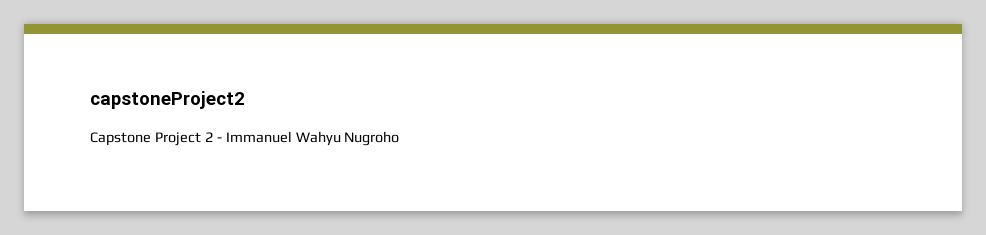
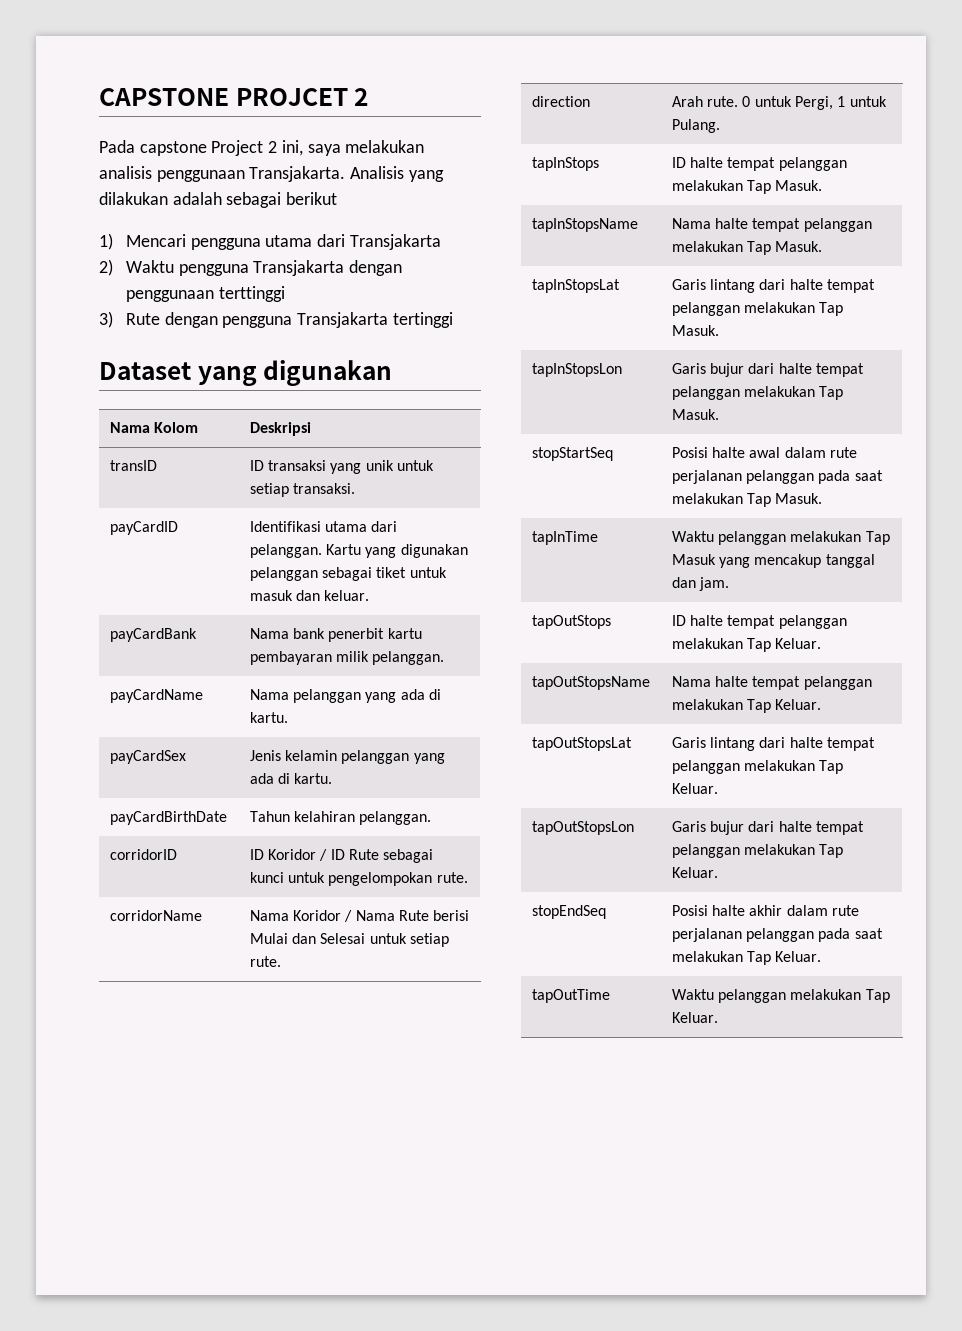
- capstoneProject2
- Capstone Project 2 - Immanuel Wahyu Nugroho
+ CAPSTONE PROJCET 2
+ Pada capstone Project 2 ini, saya melakukan analisis penggunaan Transjakarta. Analisis yang dilakukan adalah sebagai berikut
+ 1) Mencari pengguna utama dari Transjakarta
+ 2) Waktu pengguna Transjakarta dengan penggunaan terttinggi
+ 3) Rute dengan pengguna Transjakarta tertinggi
+ Dataset yang digunakan
+ Nama Kolom | Deskripsi
+ transID | ID transaksi yang unik untuk setiap transaksi.
+ payCardID | Identifikasi utama dari pelanggan. Kartu yang digunakan pelanggan sebagai tiket untuk masuk dan keluar.
+ payCardBank | Nama bank penerbit kartu pembayaran milik pelanggan.
+ payCardName | Nama pelanggan yang ada di kartu.
+ payCardSex | Jenis kelamin pelanggan yang ada di kartu.
+ payCardBirthDate | Tahun kelahiran pelanggan.
+ corridorID | ID Koridor / ID Rute sebagai kunci untuk pengelompokan rute.
+ corridorName | Nama Koridor / Nama Rute berisi Mulai dan Selesai untuk setiap rute.
+ direction | Arah rute. 0 untuk Pergi, 1 untuk Pulang.
+ tapInStops | ID halte tempat pelanggan melakukan Tap Masuk.
+ tapInStopsName | Nama halte tempat pelanggan melakukan Tap Masuk.
+ tapInStopsLat | Garis lintang dari halte tempat pelanggan melakukan Tap Masuk.
+ tapInStopsLon | Garis bujur dari halte tempat pelanggan melakukan Tap Masuk.
+ stopStartSeq | Posisi halte awal dalam rute perjalanan pelanggan pada saat melakukan Tap Masuk.
+ tapInTime | Waktu pelanggan melakukan Tap Masuk yang mencakup tanggal dan jam.
+ tapOutStops | ID halte tempat pelanggan melakukan Tap Keluar.
+ tapOutStopsName | Nama halte tempat pelanggan melakukan Tap Keluar.
+ tapOutStopsLat | Garis lintang dari halte tempat pelanggan melakukan Tap Keluar.
+ tapOutStopsLon | Garis bujur dari halte tempat pelanggan melakukan Tap Keluar.
+ stopEndSeq | Posisi halte akhir dalam rute perjalanan pelanggan pada saat melakukan Tap Keluar.
+ tapOutTime | Waktu pelanggan melakukan Tap Keluar.

